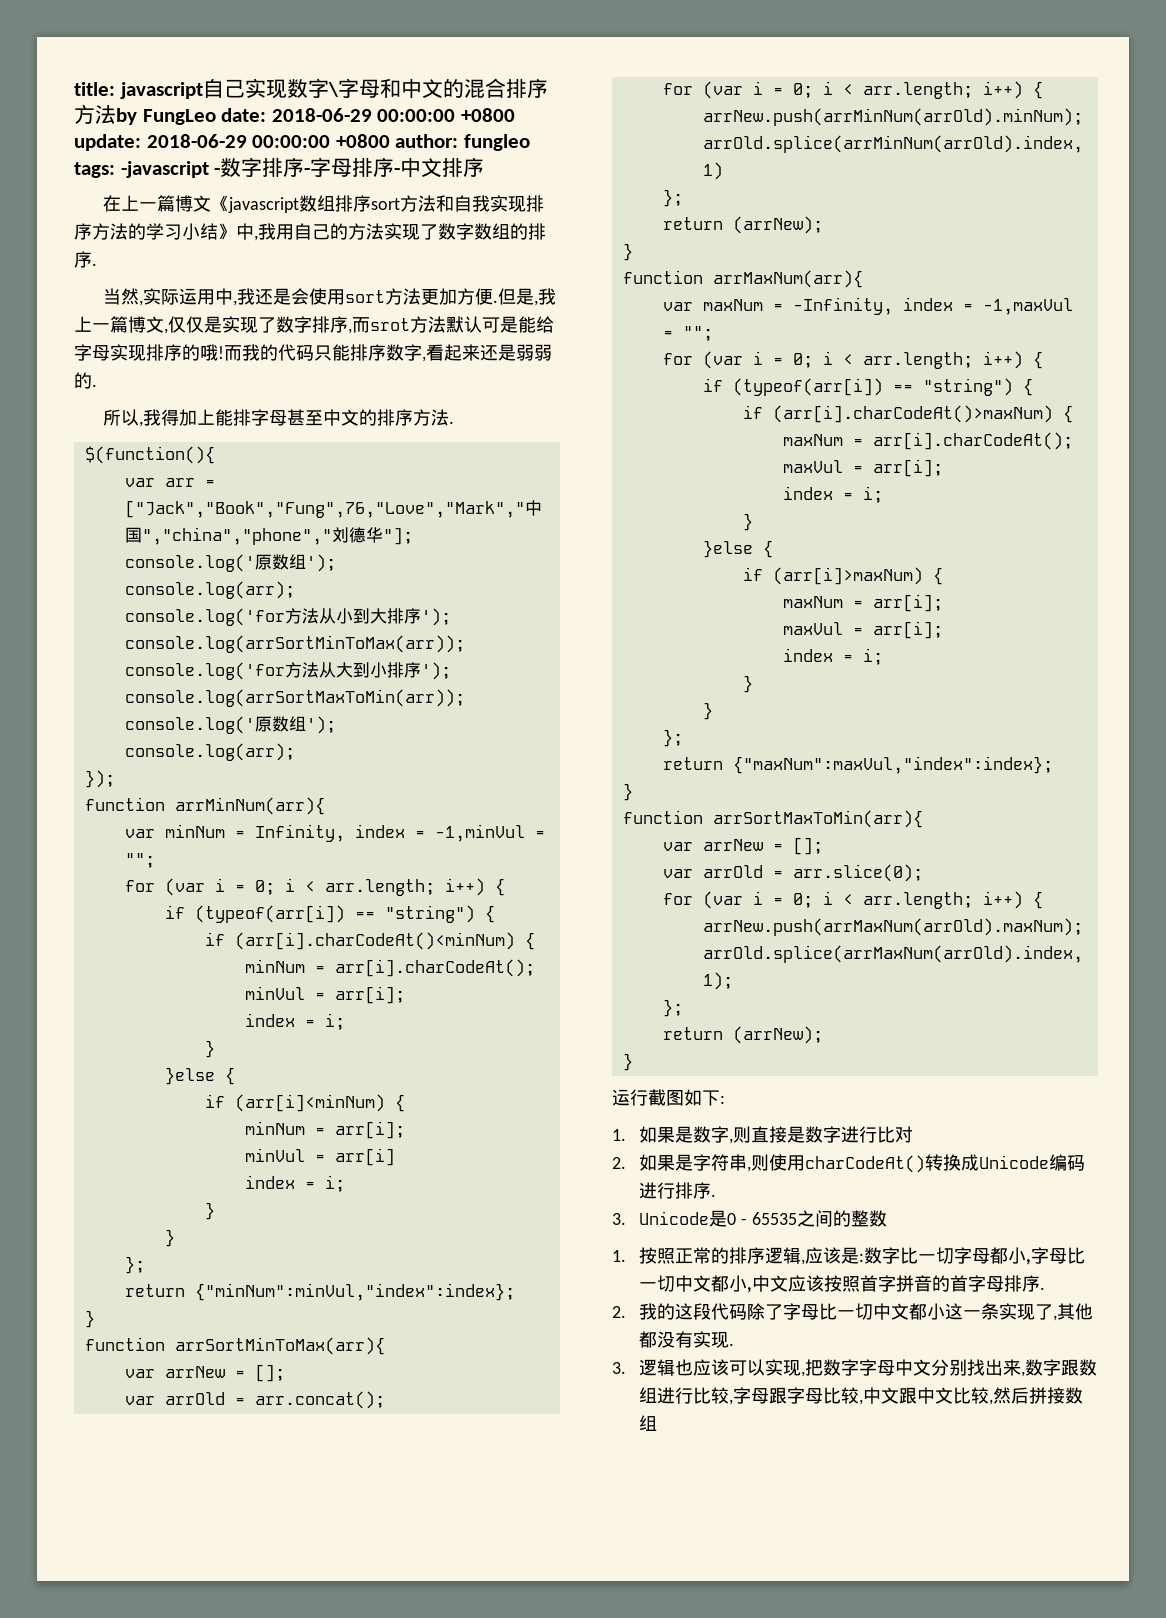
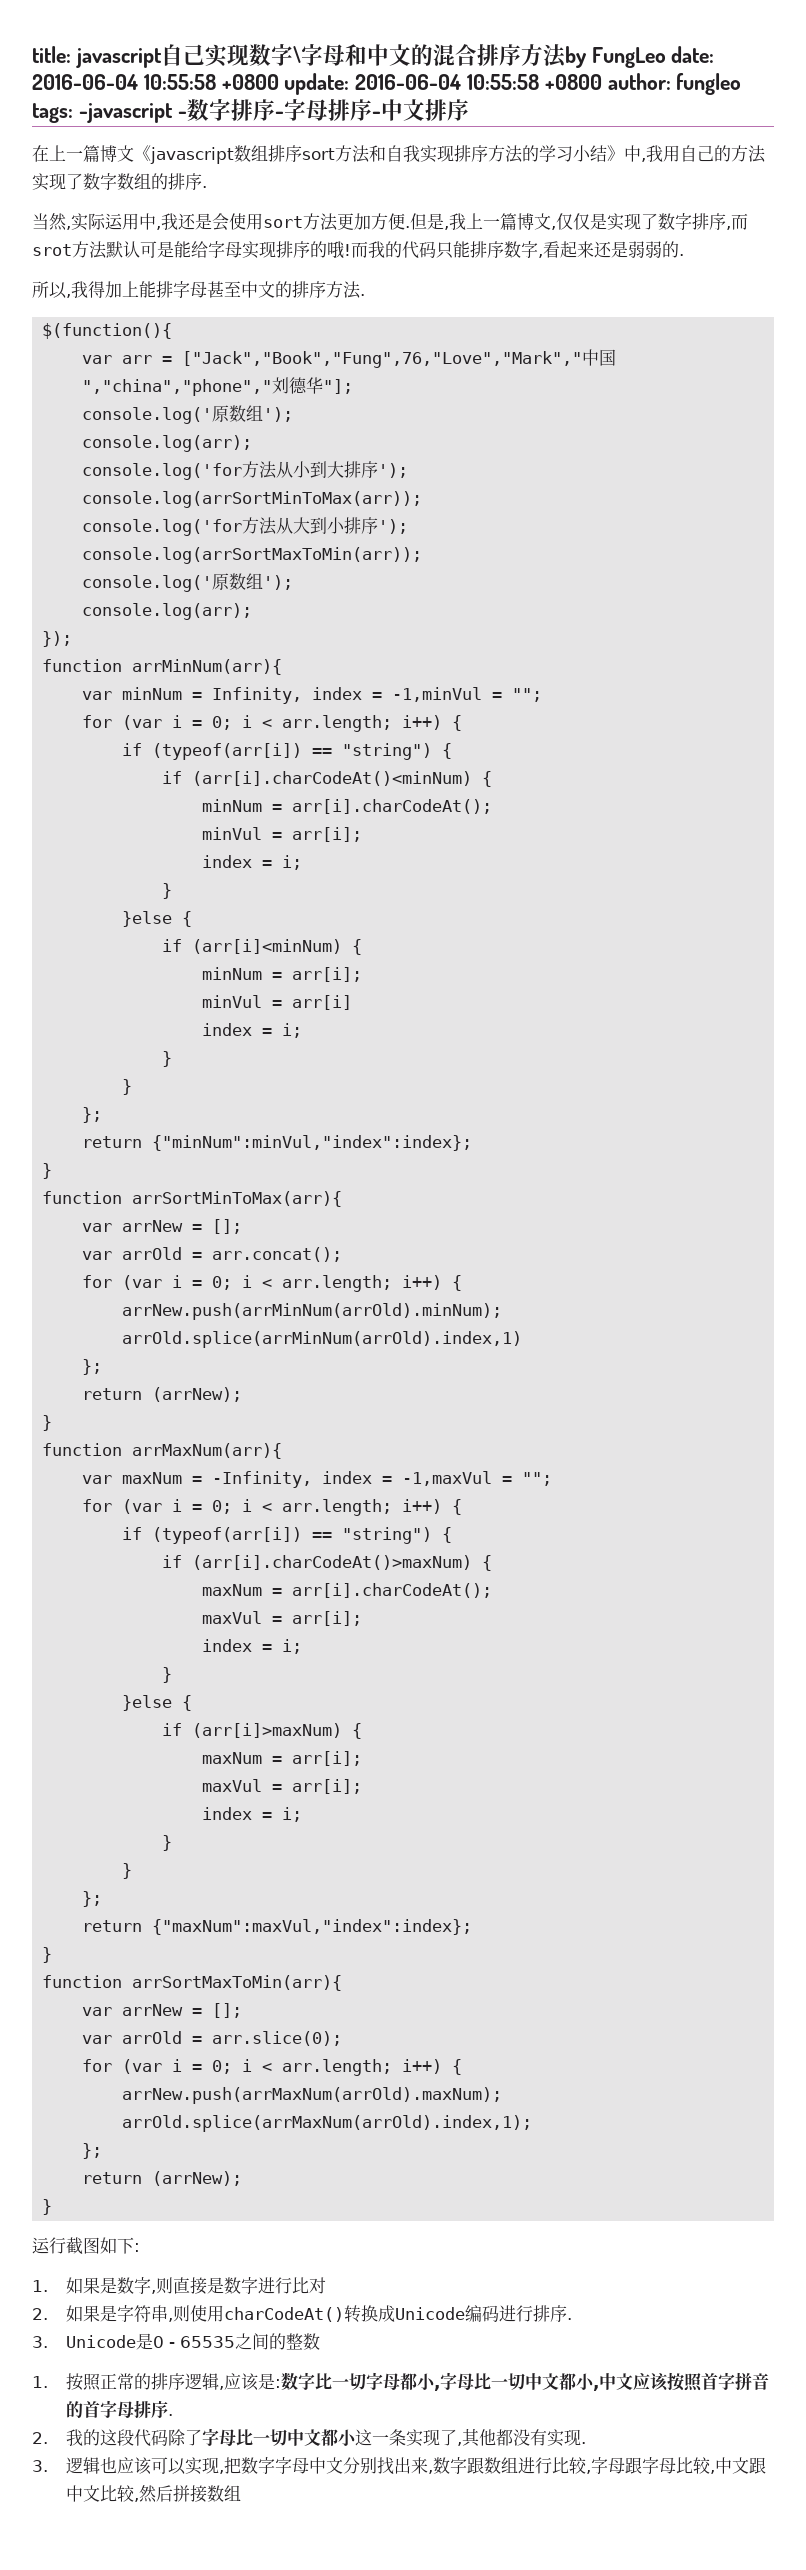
- title: javascript自己实现数字\字母和中文的混合排序方法by FungLeo date: 2018-06-29 00:00:00 +0800 update: 2018-06-29 00:00:00 +0800 author: fungleo tags: -javascript -数字排序-字母排序-中文排序
+ title: javascript自己实现数字\字母和中文的混合排序方法by FungLeo date: 2016-06-04 10:55:58 +0800 update: 2016-06-04 10:55:58 +0800 author: fungleo tags: -javascript -数字排序-字母排序-中文排序

